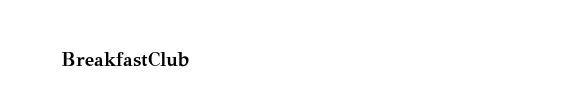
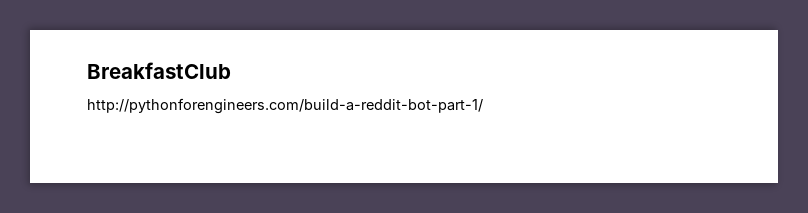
+ http://pythonforengineers.com/build-a-reddit-bot-part-1/

